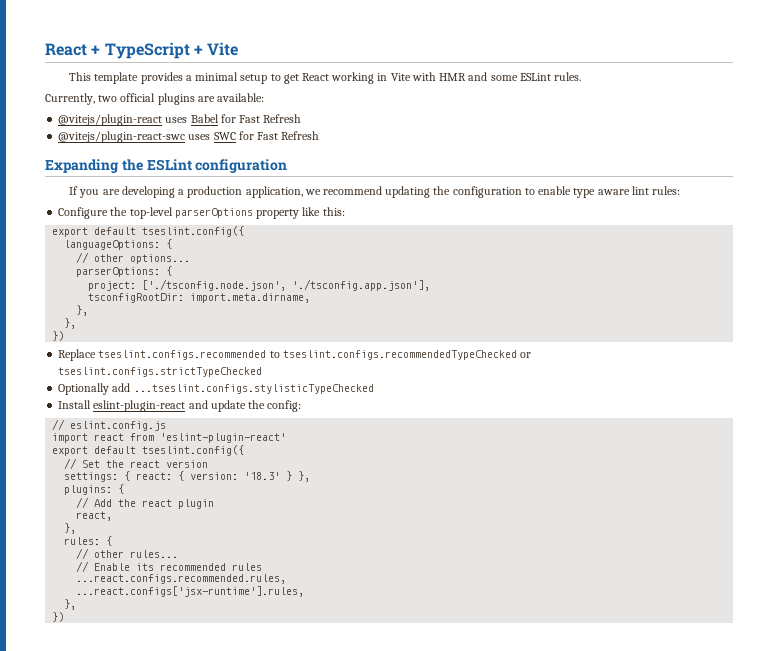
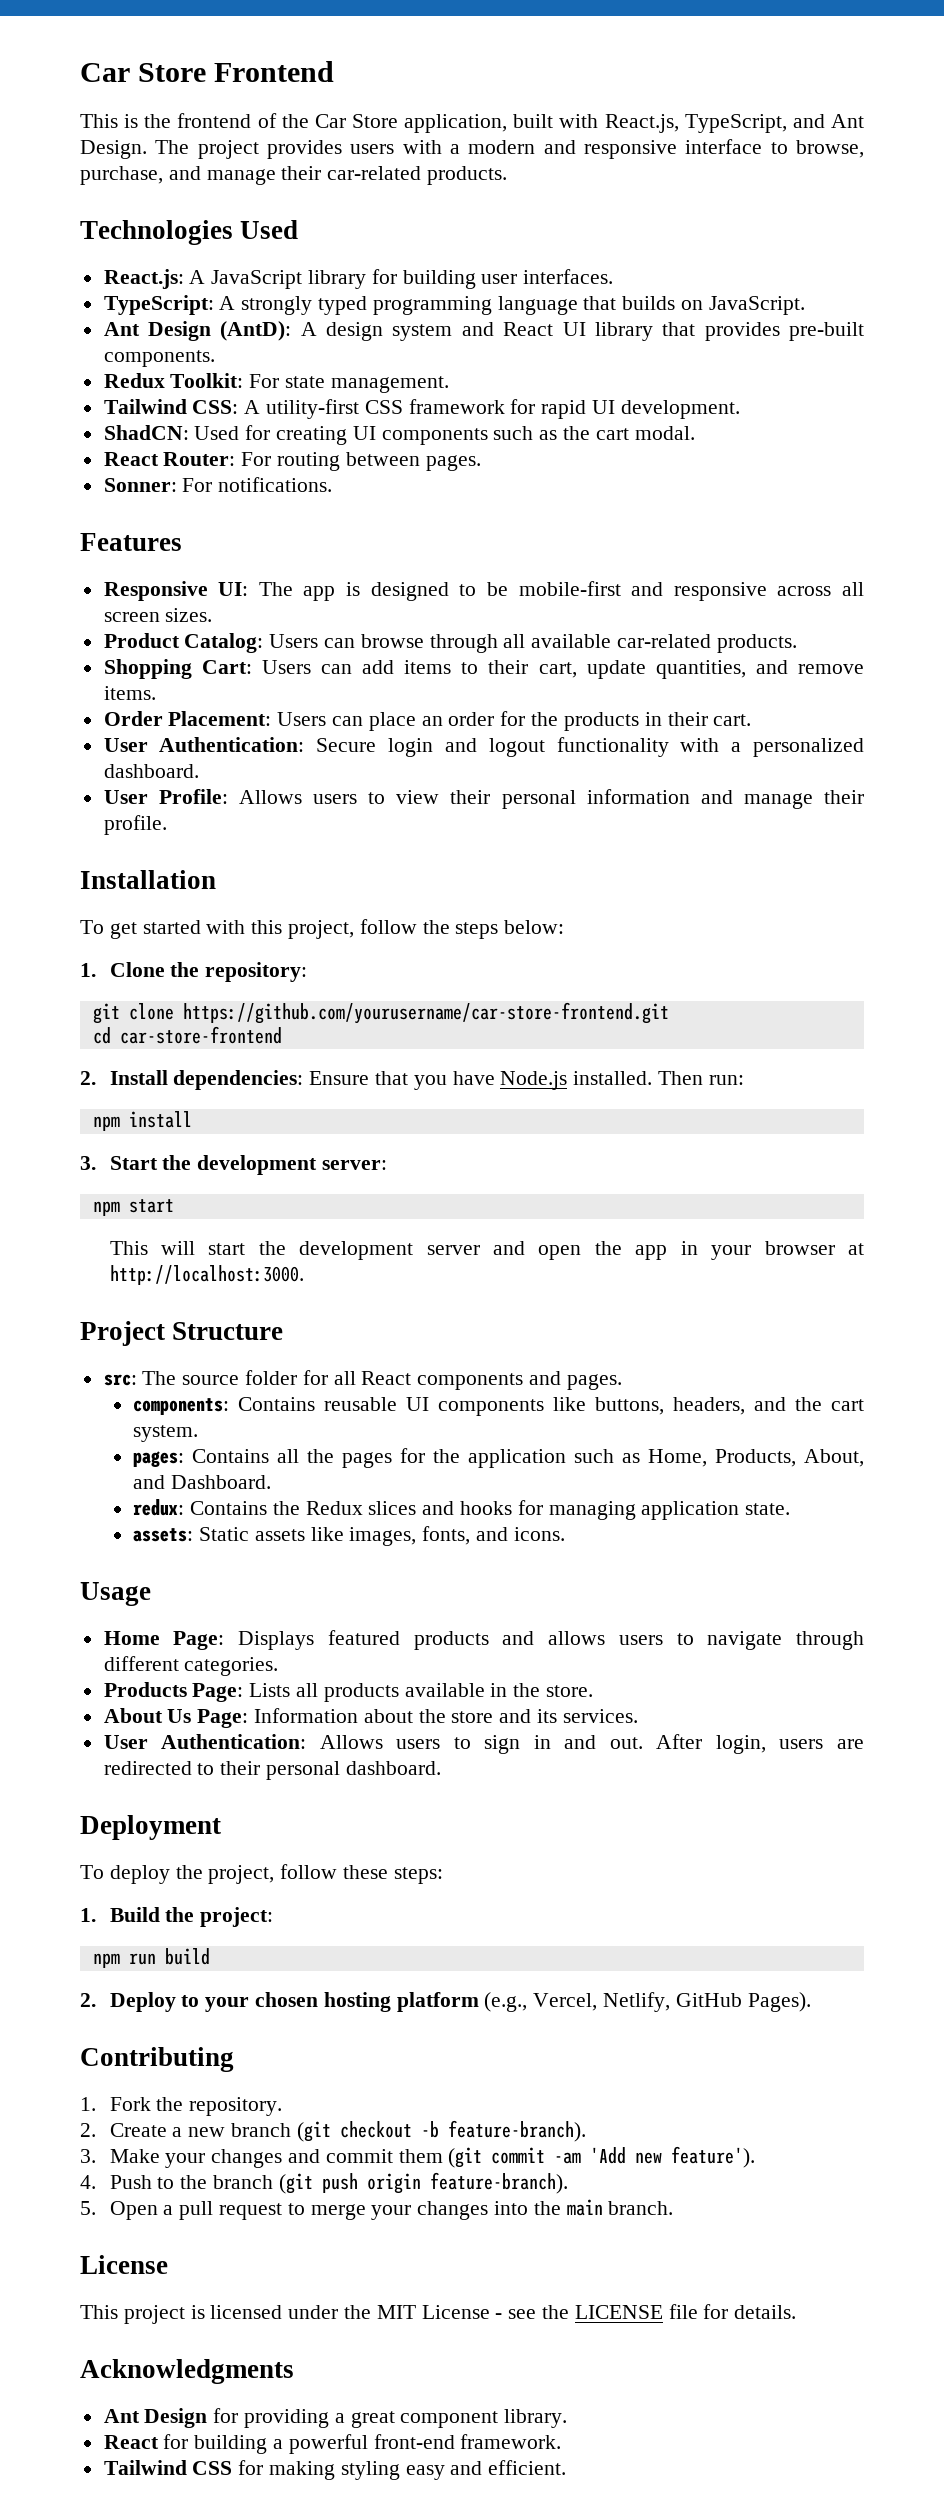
- React + TypeScript + Vite
- This template provides a minimal setup to get React working in Vite with HMR and some ESLint rules.
- Currently, two official plugins are available:
- @vitejs/plugin-react uses Babel for Fast Refresh
- @vitejs/plugin-react-swc uses SWC for Fast Refresh
- Expanding the ESLint configuration
- If you are developing a production application, we recommend updating the configuration to enable type aware lint rules:
- Configure the top-level parserOptions property like this:
- export default tseslint.config({
- languageOptions: {
- // other options...
- parserOptions: {
- project: ['./tsconfig.node.json', './tsconfig.app.json'],
- tsconfigRootDir: import.meta.dirname,
- },
- },
- })
- Replace tseslint.configs.recommended to tseslint.configs.recommendedTypeChecked or tseslint.configs.strictTypeChecked
- Optionally add ...tseslint.configs.stylisticTypeChecked
- Install eslint-plugin-react and update the config:
- // eslint.config.js
- import react from 'eslint-plugin-react'
- export default tseslint.config({
- // Set the react version
- settings: { react: { version: '18.3' } },
- plugins: {
- // Add the react plugin
- react,
- },
- rules: {
- // other rules...
- // Enable its recommended rules
- ...react.configs.recommended.rules,
- ...react.configs['jsx-runtime'].rules,
- },
- })
+ Car Store Frontend
+ This is the frontend of the Car Store application, built with React.js, TypeScript, and Ant Design. The project provides users with a modern and responsive interface to browse, purchase, and manage their car-related products.
+ Technologies Used
+ React.js: A JavaScript library for building user interfaces.
+ TypeScript: A strongly typed programming language that builds on JavaScript.
+ Ant Design (AntD): A design system and React UI library that provides pre-built components.
+ Redux Toolkit: For state management.
+ Tailwind CSS: A utility-first CSS framework for rapid UI development.
+ ShadCN: Used for creating UI components such as the cart modal.
+ React Router: For routing between pages.
+ Sonner: For notifications.
+ Features
+ Responsive UI: The app is designed to be mobile-first and responsive across all screen sizes.
+ Product Catalog: Users can browse through all available car-related products.
+ Shopping Cart: Users can add items to their cart, update quantities, and remove items.
+ Order Placement: Users can place an order for the products in their cart.
+ User Authentication: Secure login and logout functionality with a personalized dashboard.
+ User Profile: Allows users to view their personal information and manage their profile.
+ Installation
+ To get started with this project, follow the steps below:
+ 1. Clone the repository:
+ git clone https://github.com/yourusername/car-store-frontend.git
+ cd car-store-frontend
+ 2. Install dependencies: Ensure that you have Node.js installed. Then run:
+ npm install
+ 3. Start the development server:
+ npm start
+ This will start the development server and open the app in your browser at http://localhost:3000.
+ Project Structure
+ src: The source folder for all React components and pages.
+ components: Contains reusable UI components like buttons, headers, and the cart system.
+ pages: Contains all the pages for the application such as Home, Products, About, and Dashboard.
+ redux: Contains the Redux slices and hooks for managing application state.
+ assets: Static assets like images, fonts, and icons.
+ Usage
+ Home Page: Displays featured products and allows users to navigate through different categories.
+ Products Page: Lists all products available in the store.
+ About Us Page: Information about the store and its services.
+ User Authentication: Allows users to sign in and out. After login, users are redirected to their personal dashboard.
+ Deployment
+ To deploy the project, follow these steps:
+ 1. Build the project:
+ npm run build
+ 2. Deploy to your chosen hosting platform (e.g., Vercel, Netlify, GitHub Pages).
+ Contributing
+ 1. Fork the repository.
+ 2. Create a new branch (git checkout -b feature-branch).
+ 3. Make your changes and commit them (git commit -am 'Add new feature').
+ 4. Push to the branch (git push origin feature-branch).
+ 5. Open a pull request to merge your changes into the main branch.
+ License
+ This project is licensed under the MIT License - see the LICENSE file for details.
+ Acknowledgments
+ Ant Design for providing a great component library.
+ React for building a powerful front-end framework.
+ Tailwind CSS for making styling easy and efficient.

